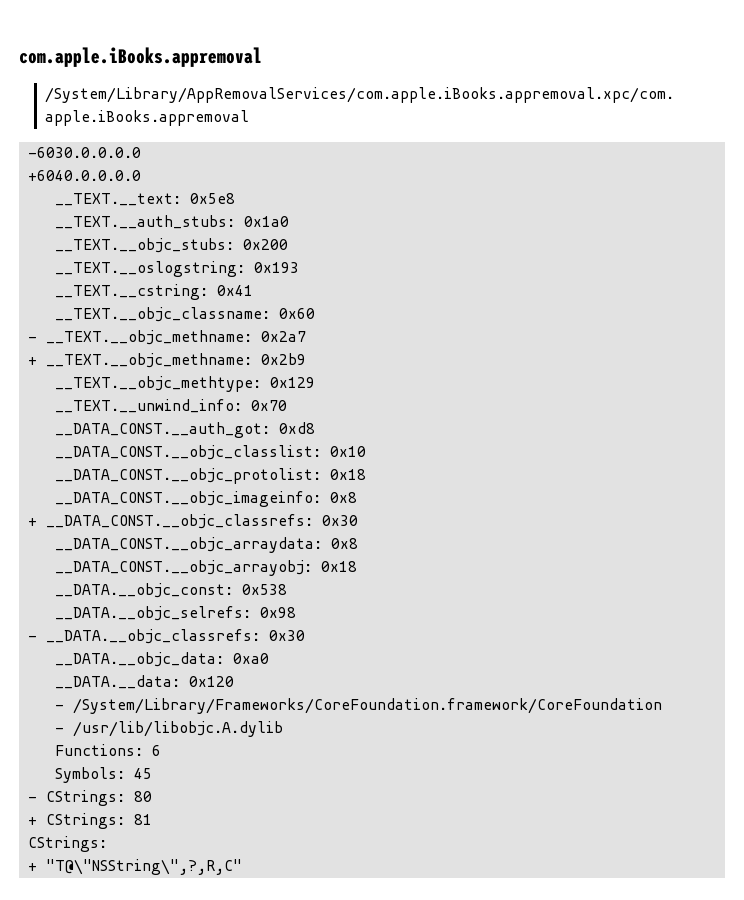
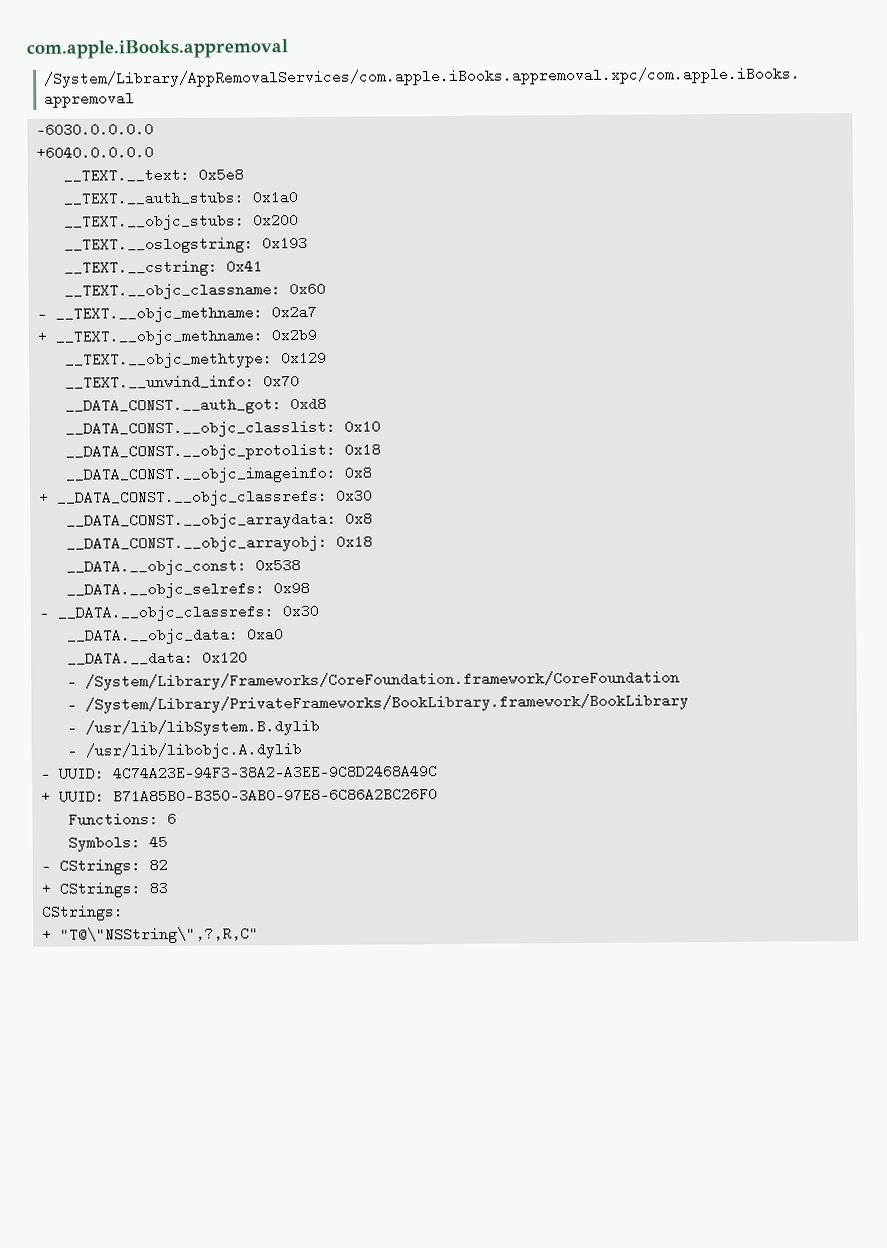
+ - /System/Library/PrivateFrameworks/BookLibrary.framework/BookLibrary
+ - /usr/lib/libSystem.B.dylib
  - /usr/lib/libobjc.A.dylib
+ - UUID: 4C74A23E-94F3-38A2-A3EE-9C8D2468A49C
+ + UUID: B71A85B0-B350-3AB0-97E8-6C86A2BC26F0
- - CStrings: 80
+ - CStrings: 82
- + CStrings: 81
+ + CStrings: 83

